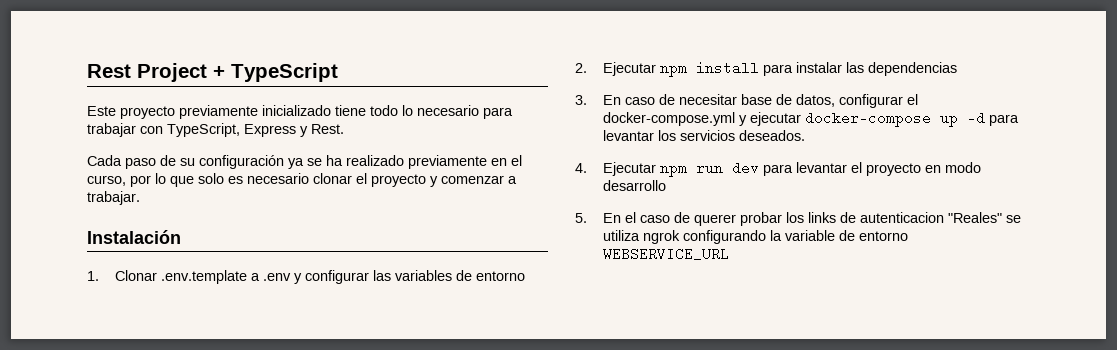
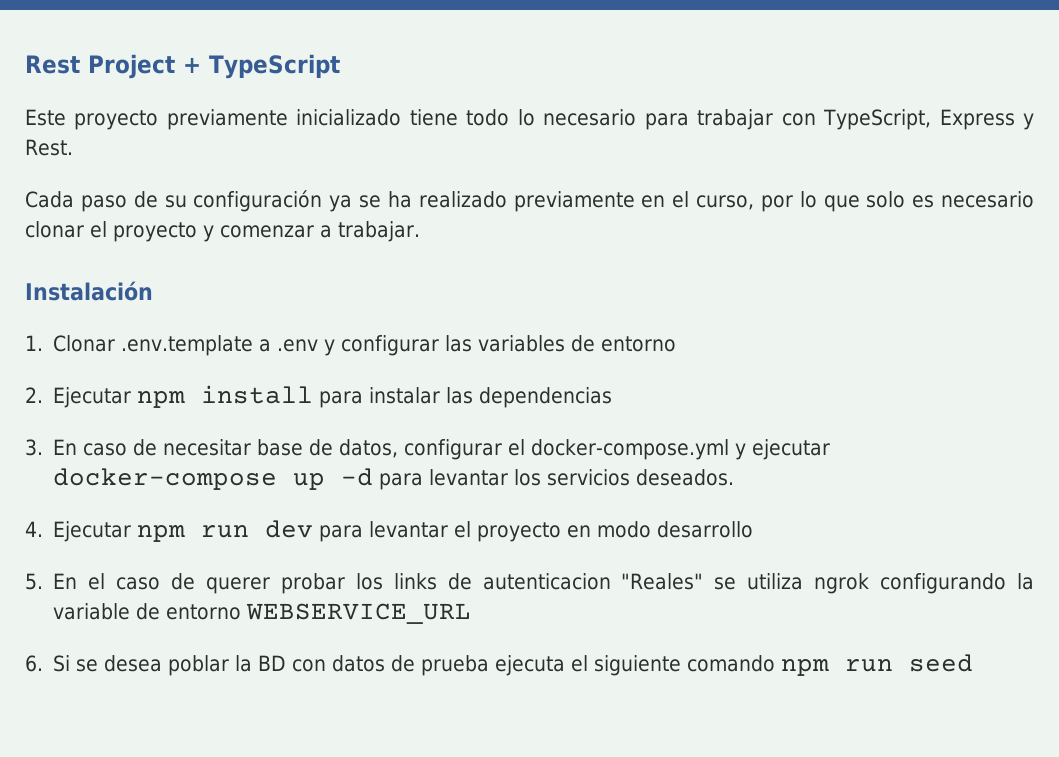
+ 6. Si se desea poblar la BD con datos de prueba ejecuta el siguiente comando npm run seed

